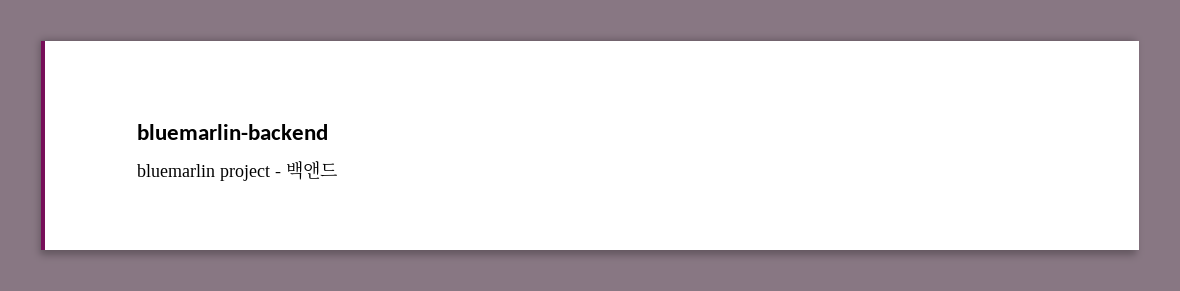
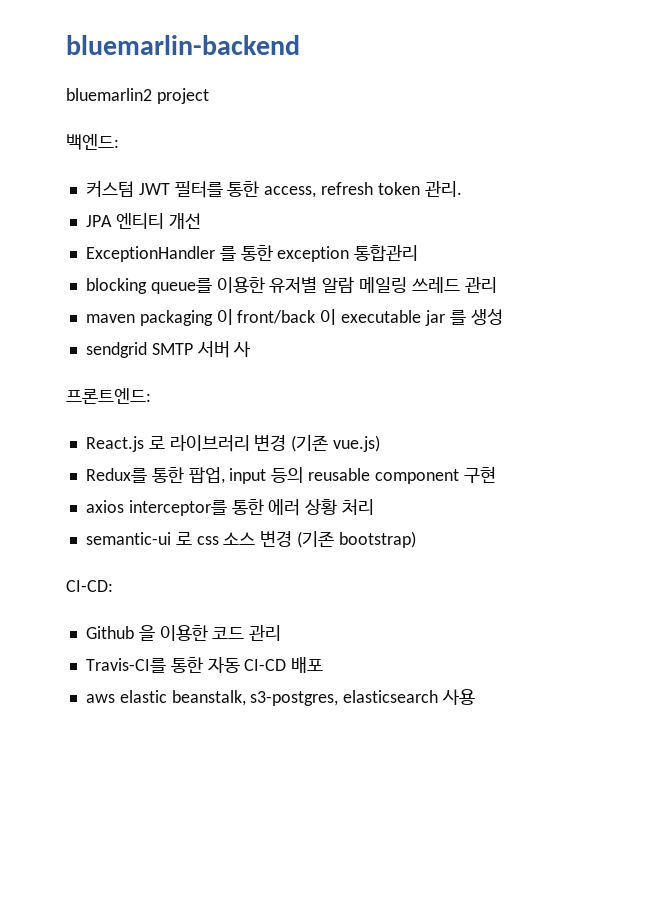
- bluemarlin project - 백앤드
+ bluemarlin2 project
+ 백엔드:
+ 커스텀 JWT 필터를 통한 access, refresh token 관리.
+ JPA 엔티티 개선
+ ExceptionHandler 를 통한 exception 통합관리
+ blocking queue를 이용한 유저별 알람 메일링 쓰레드 관리
+ maven packaging 이 front/back 이 executable jar 를 생성
+ sendgrid SMTP 서버 사
+ 프론트엔드:
+ React.js 로 라이브러리 변경 (기존 vue.js)
+ Redux를 통한 팝업, input 등의 reusable component 구현
+ axios interceptor를 통한 에러 상황 처리
+ semantic-ui 로 css 소스 변경 (기존 bootstrap)
+ CI-CD:
+ Github 을 이용한 코드 관리
+ Travis-CI를 통한 자동 CI-CD 배포
+ aws elastic beanstalk, s3-postgres, elasticsearch 사용

